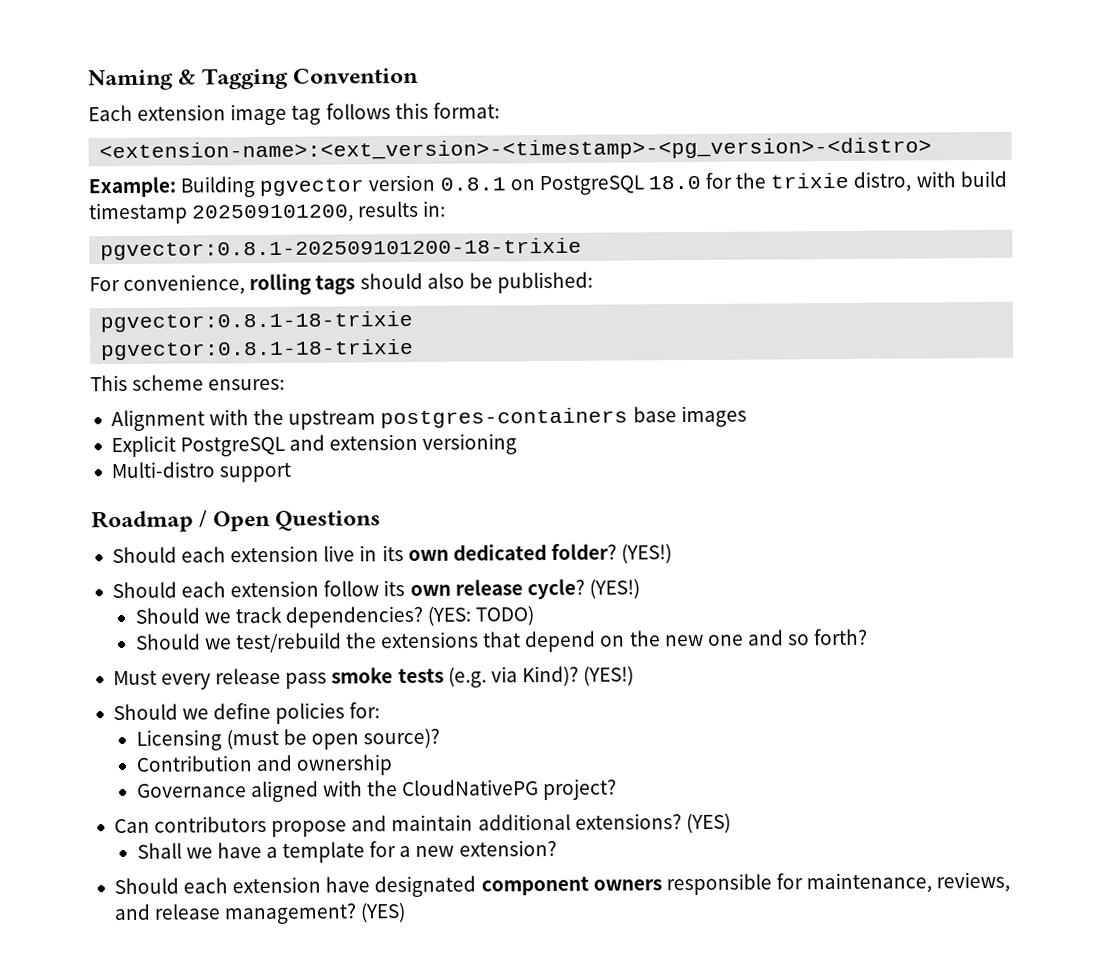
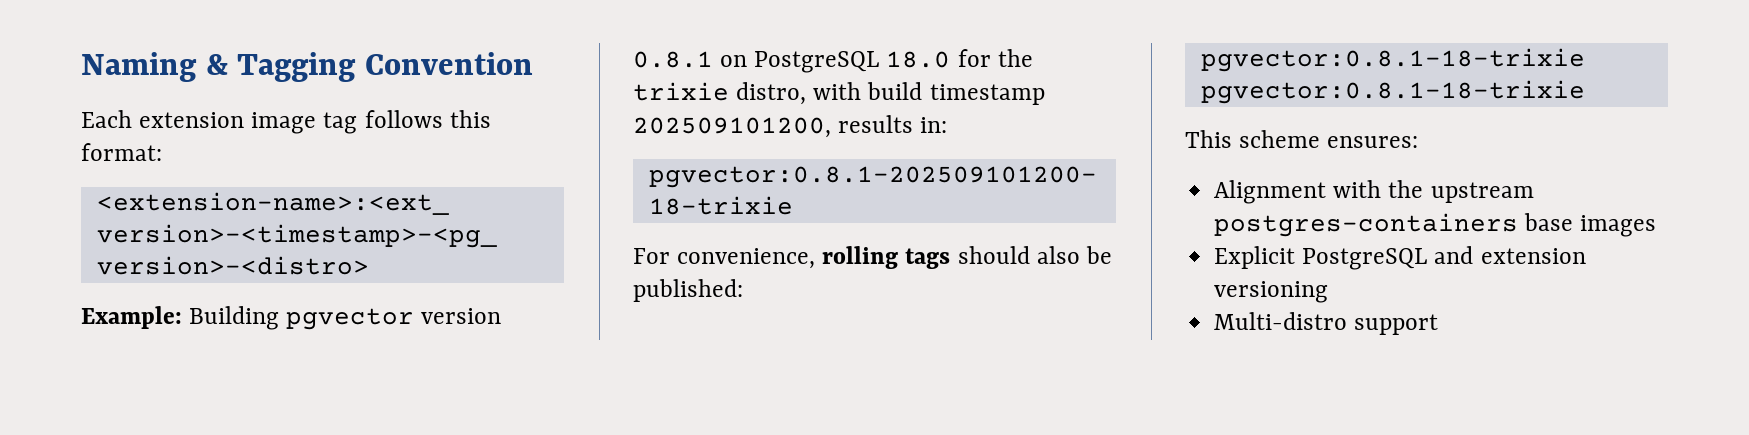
- Roadmap / Open Questions
- Should each extension live in its own dedicated folder? (YES!)
- Should each extension follow its own release cycle? (YES!)
- Should we track dependencies? (YES: TODO)
- Should we test/rebuild the extensions that depend on the new one and so forth?
- Must every release pass smoke tests (e.g. via Kind)? (YES!)
- Should we define policies for:
- Licensing (must be open source)?
- Contribution and ownership
- Governance aligned with the CloudNativePG project?
- Can contributors propose and maintain additional extensions? (YES)
- Shall we have a template for a new extension?
- Should each extension have designated component owners responsible for maintenance, reviews, and release management? (YES)

